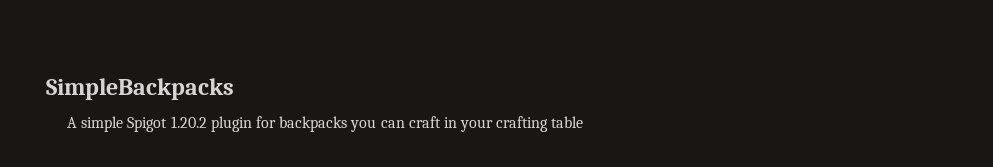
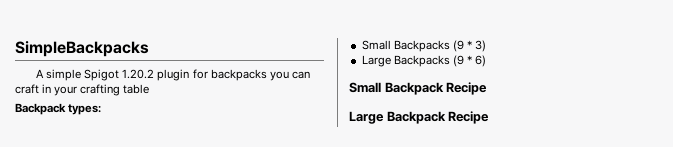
+ Backpack types:
+ Small Backpacks (9 * 3)
+ Large Backpacks (9 * 6)
+ Small Backpack Recipe
+ Large Backpack Recipe

